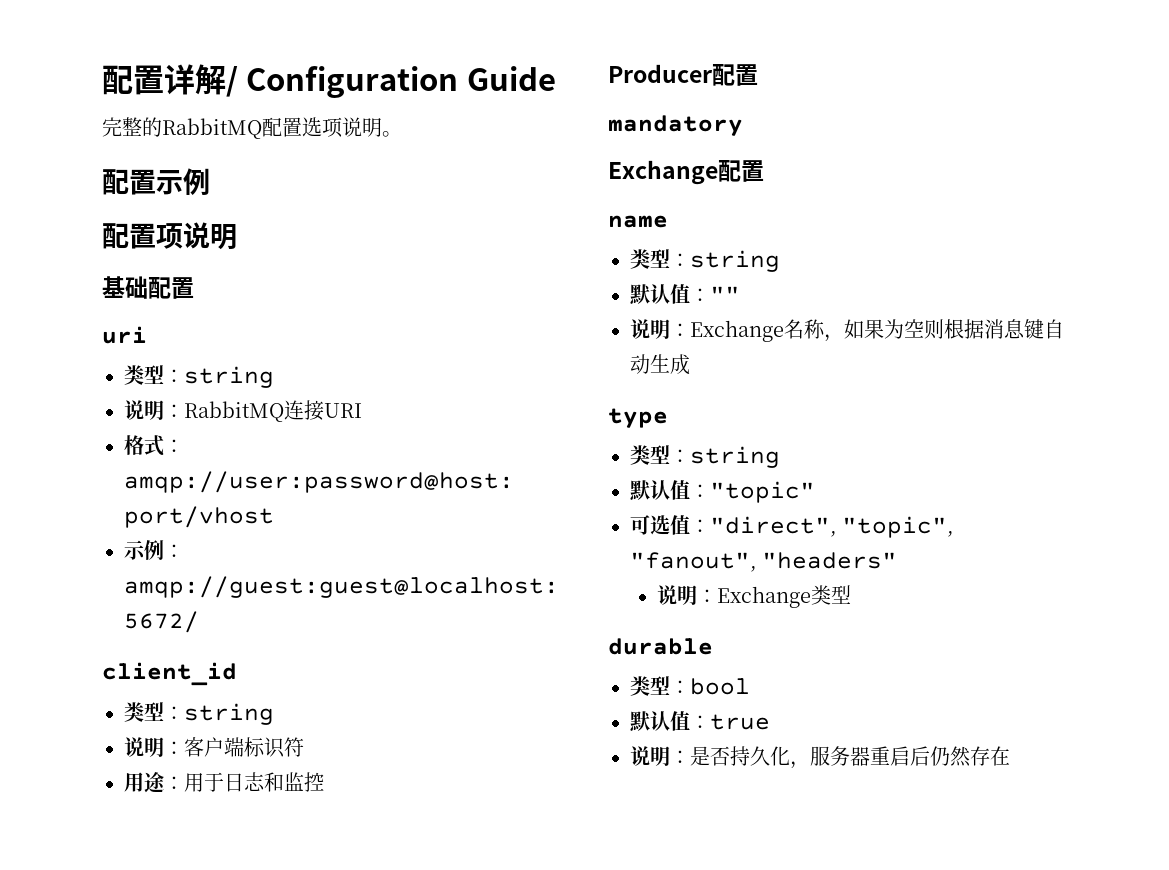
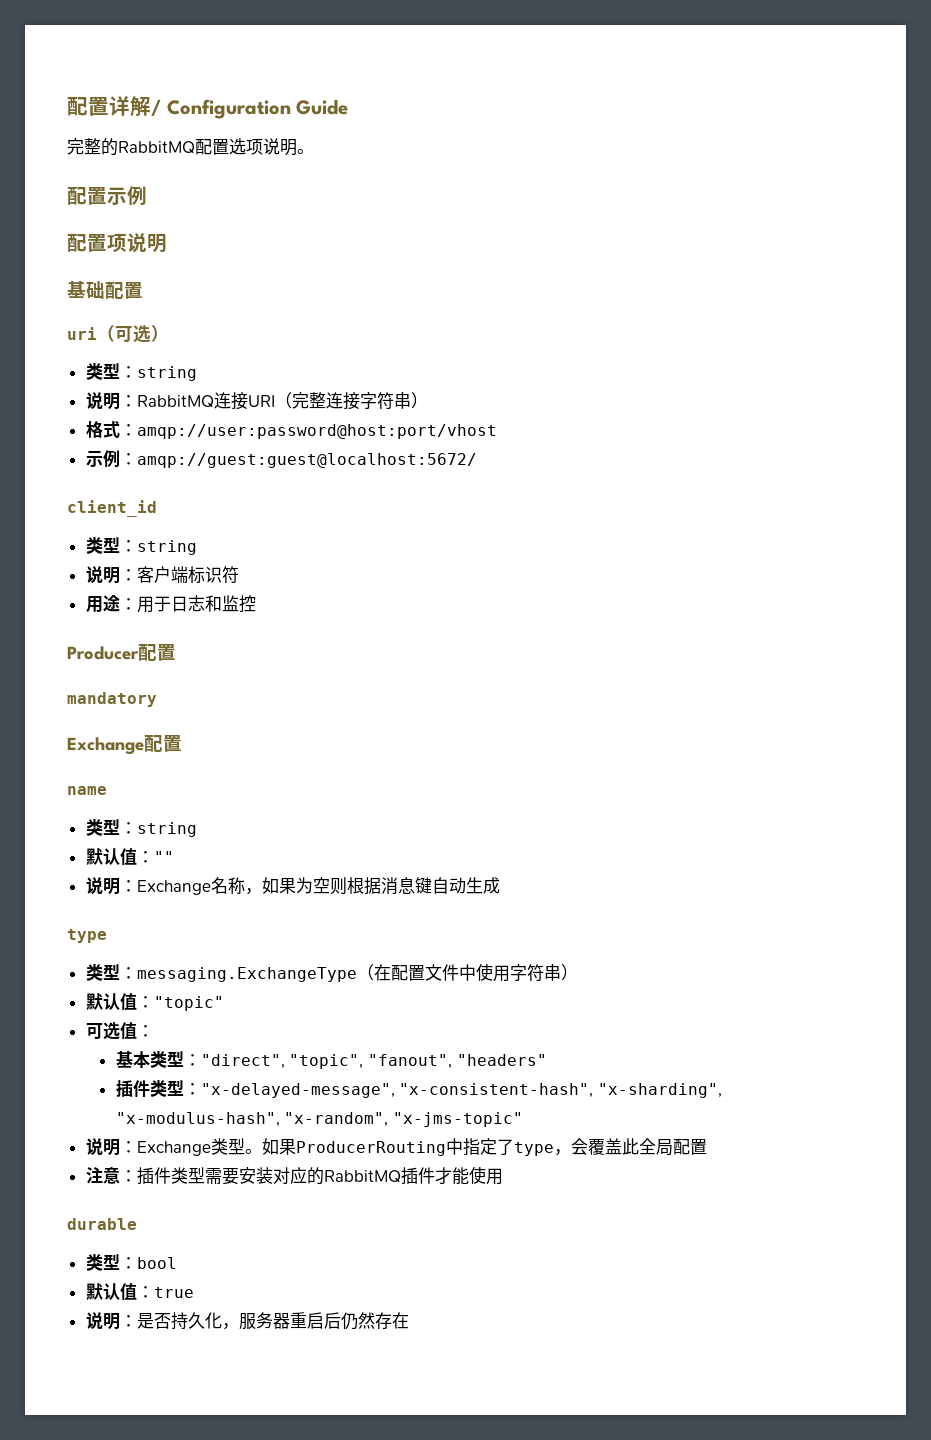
- uri
+ uri（可选）
- 说明：RabbitMQ连接URI
+ 说明：RabbitMQ连接URI（完整连接字符串）
  说明：Exchange名称，如果为空则根据消息键自动生成
  type
- 类型：string
+ 类型：messaging.ExchangeType（在配置文件中使用字符串）
- 可选值："direct", "topic", "fanout", "headers"
+ 可选值：
+ 基本类型："direct", "topic", "fanout", "headers"
- 说明：Exchange类型
+ 插件类型："x-delayed-message", "x-consistent-hash", "x-sharding", "x-modulus-hash", "x-random", "x-jms-topic"
+ 说明：Exchange类型。如果ProducerRouting中指定了type，会覆盖此全局配置
+ 注意：插件类型需要安装对应的RabbitMQ插件才能使用

